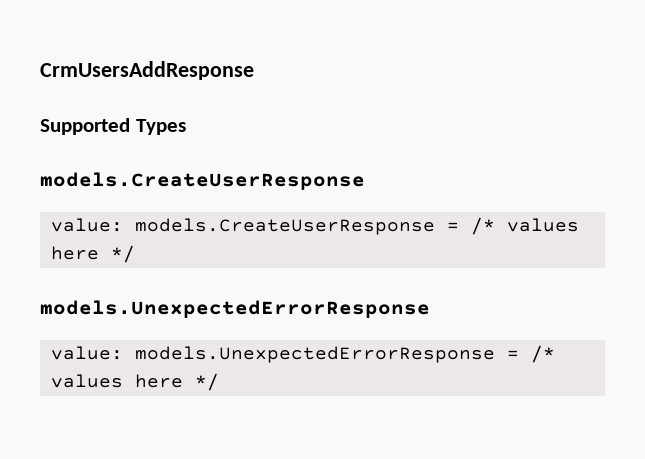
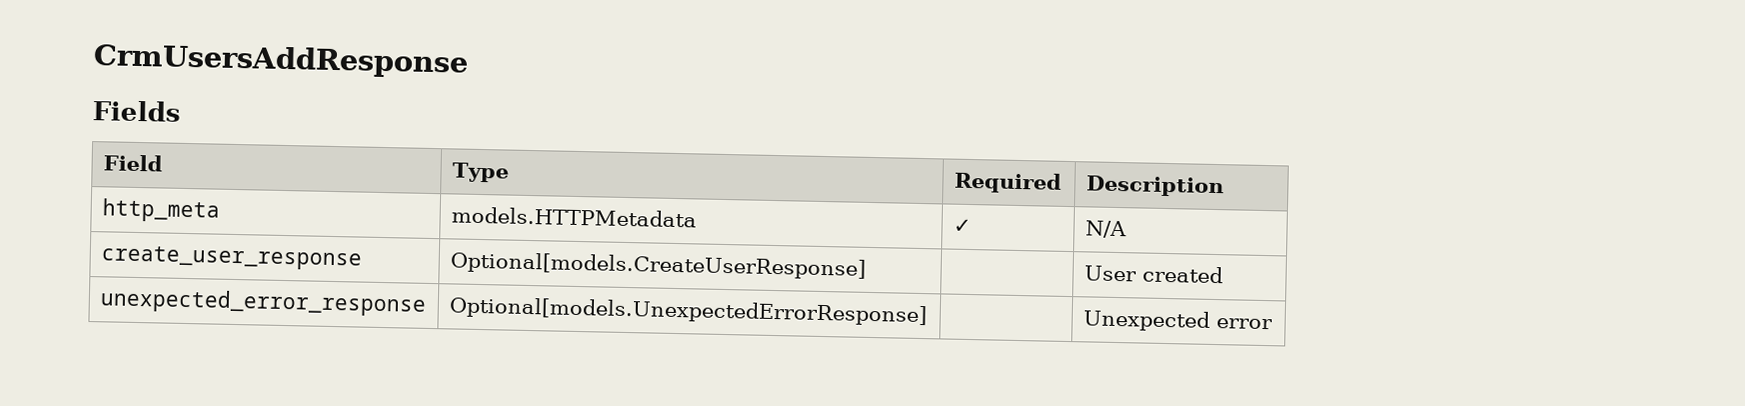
- Supported Types
- models.CreateUserResponse
- value: models.CreateUserResponse = /* values here */
- models.UnexpectedErrorResponse
- value: models.UnexpectedErrorResponse = /* values here */
+ Fields
+ Field | Type | Required | Description
+ http_meta | models.HTTPMetadata | ✓ | N/A
+ create_user_response | Optional[models.CreateUserResponse] | | User created
+ unexpected_error_response | Optional[models.UnexpectedErrorResponse] | | Unexpected error

